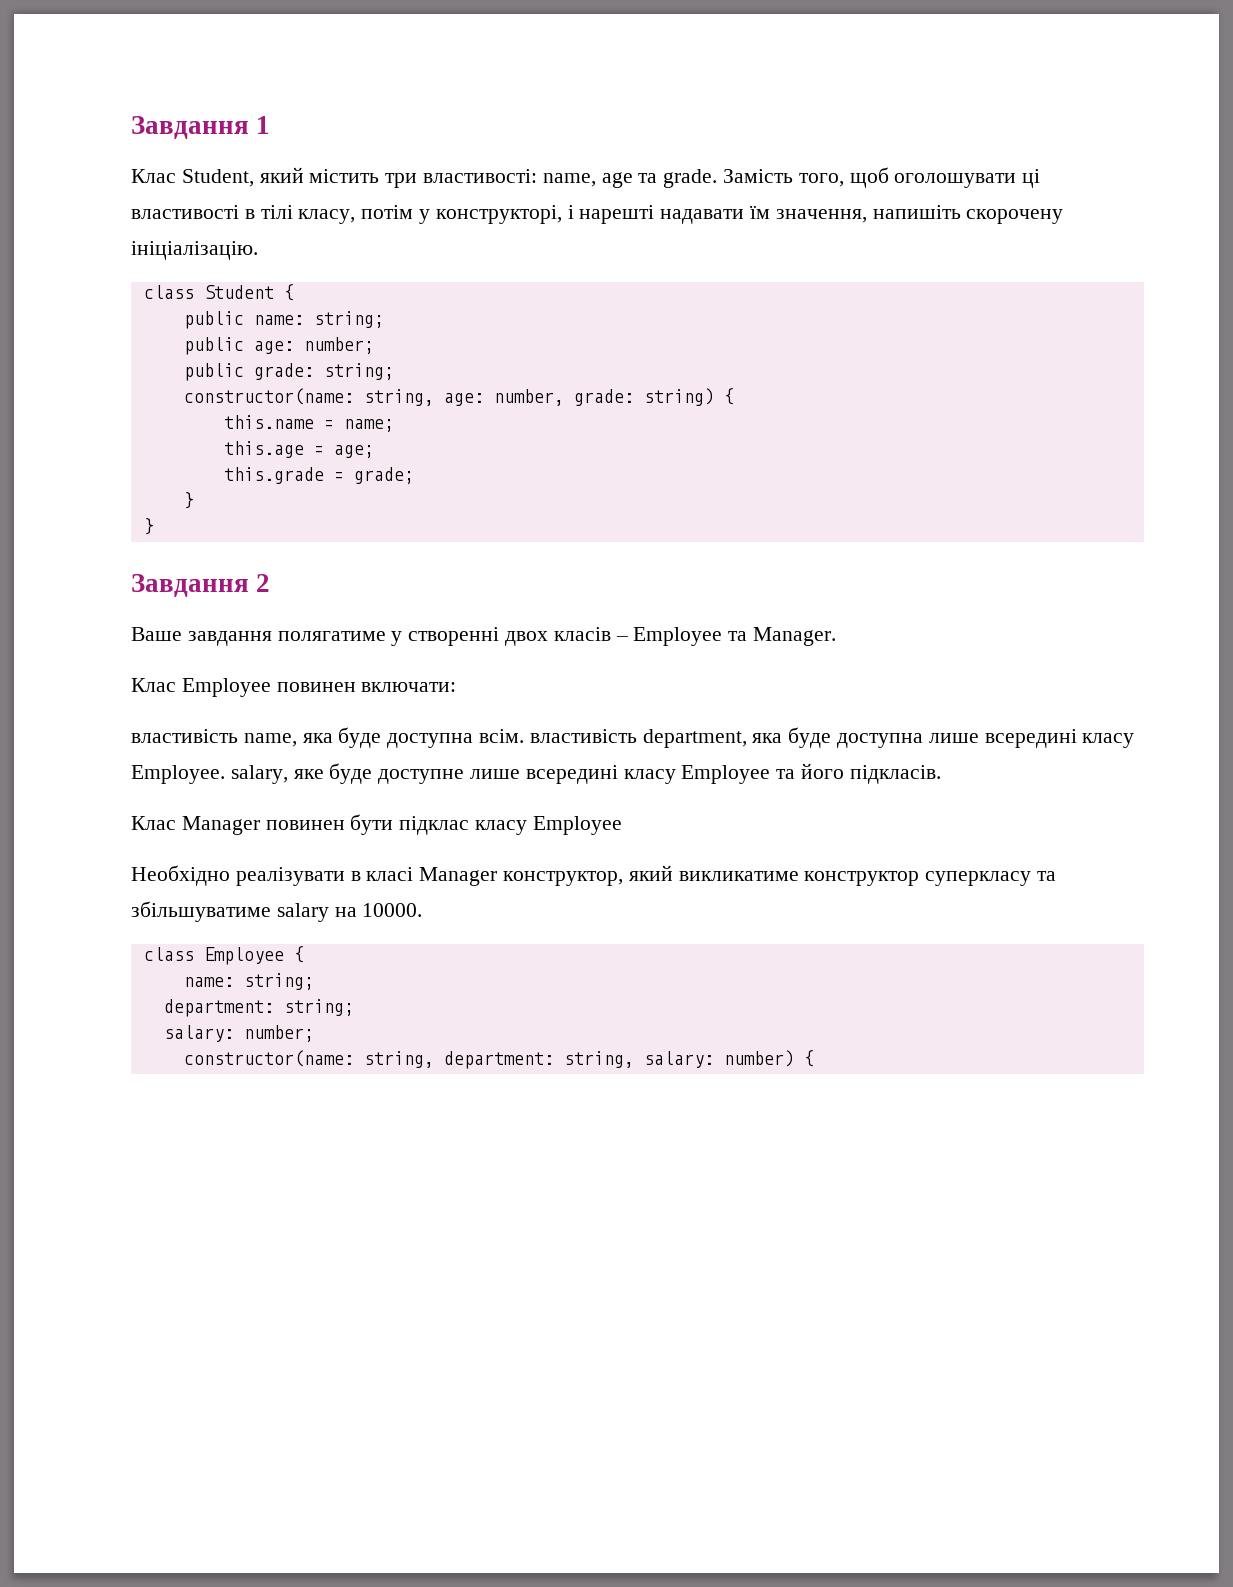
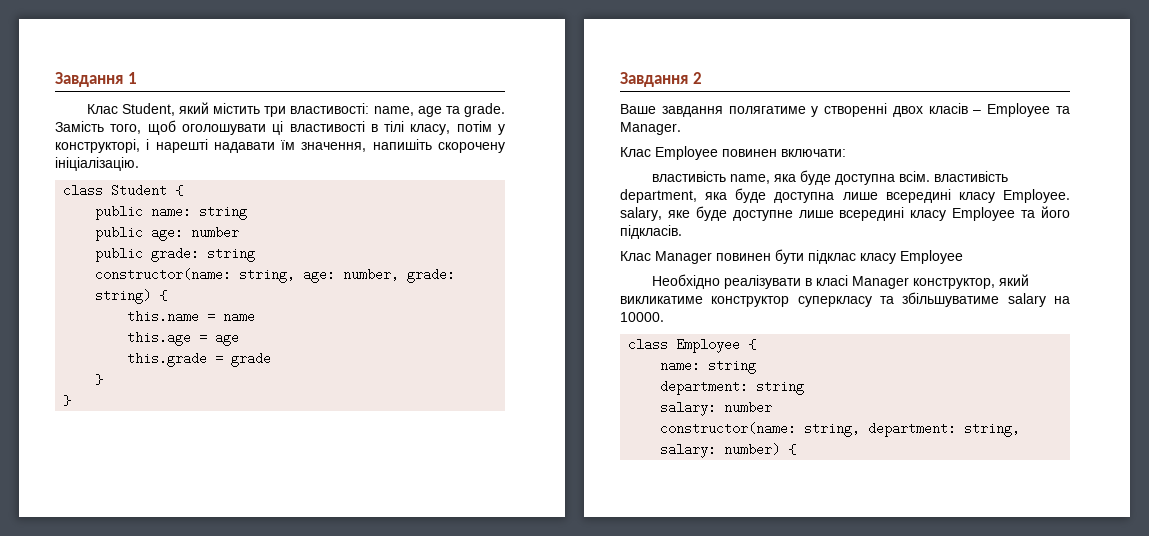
- public name: string;
+ public name: string
- public age: number;
+ public age: number
- public grade: string;
+ public grade: string
- this.name = name;
+ this.name = name
- this.age = age;
+ this.age = age
- this.grade = grade;
+ this.grade = grade
  class Employee {
- name: string;
- department: string;
- salary: number;
+ name: string
+ department: string
+ salary: number

